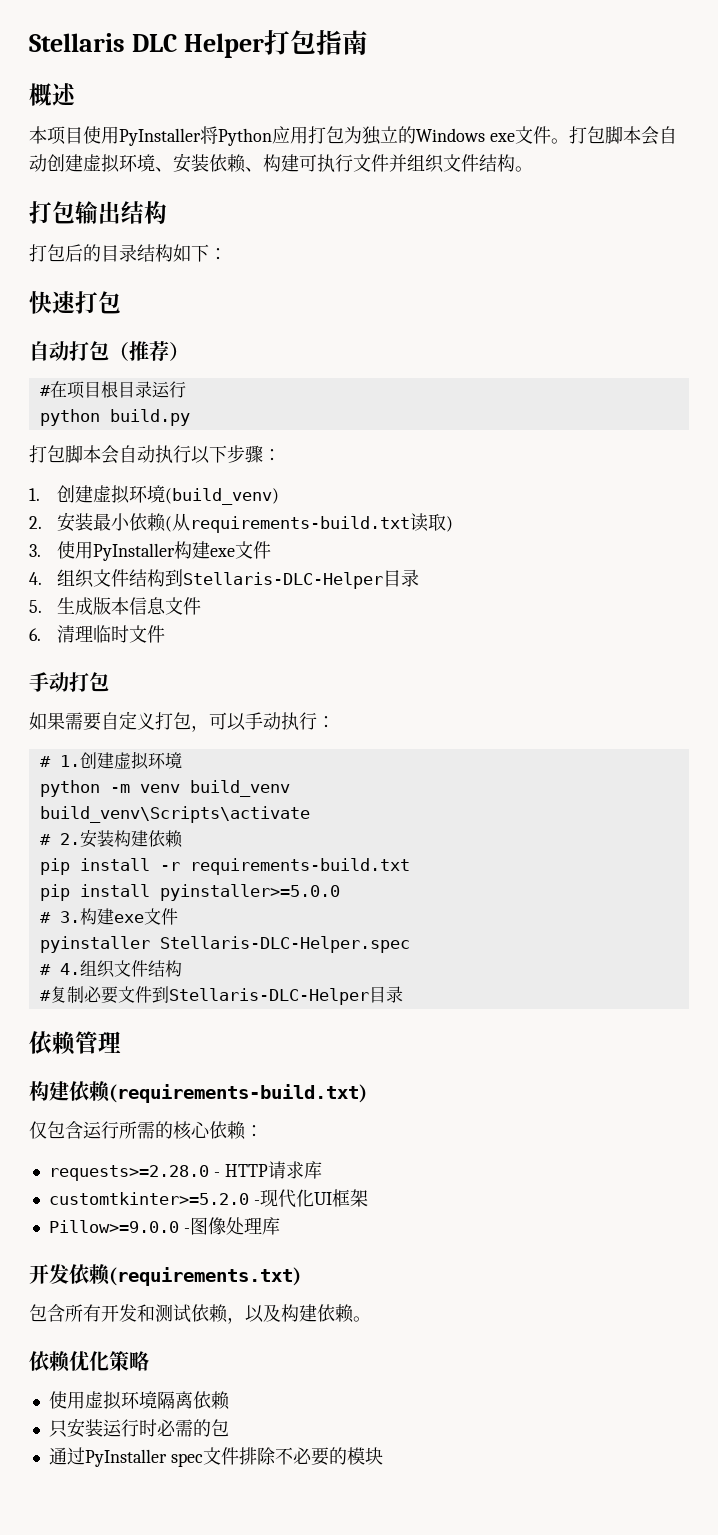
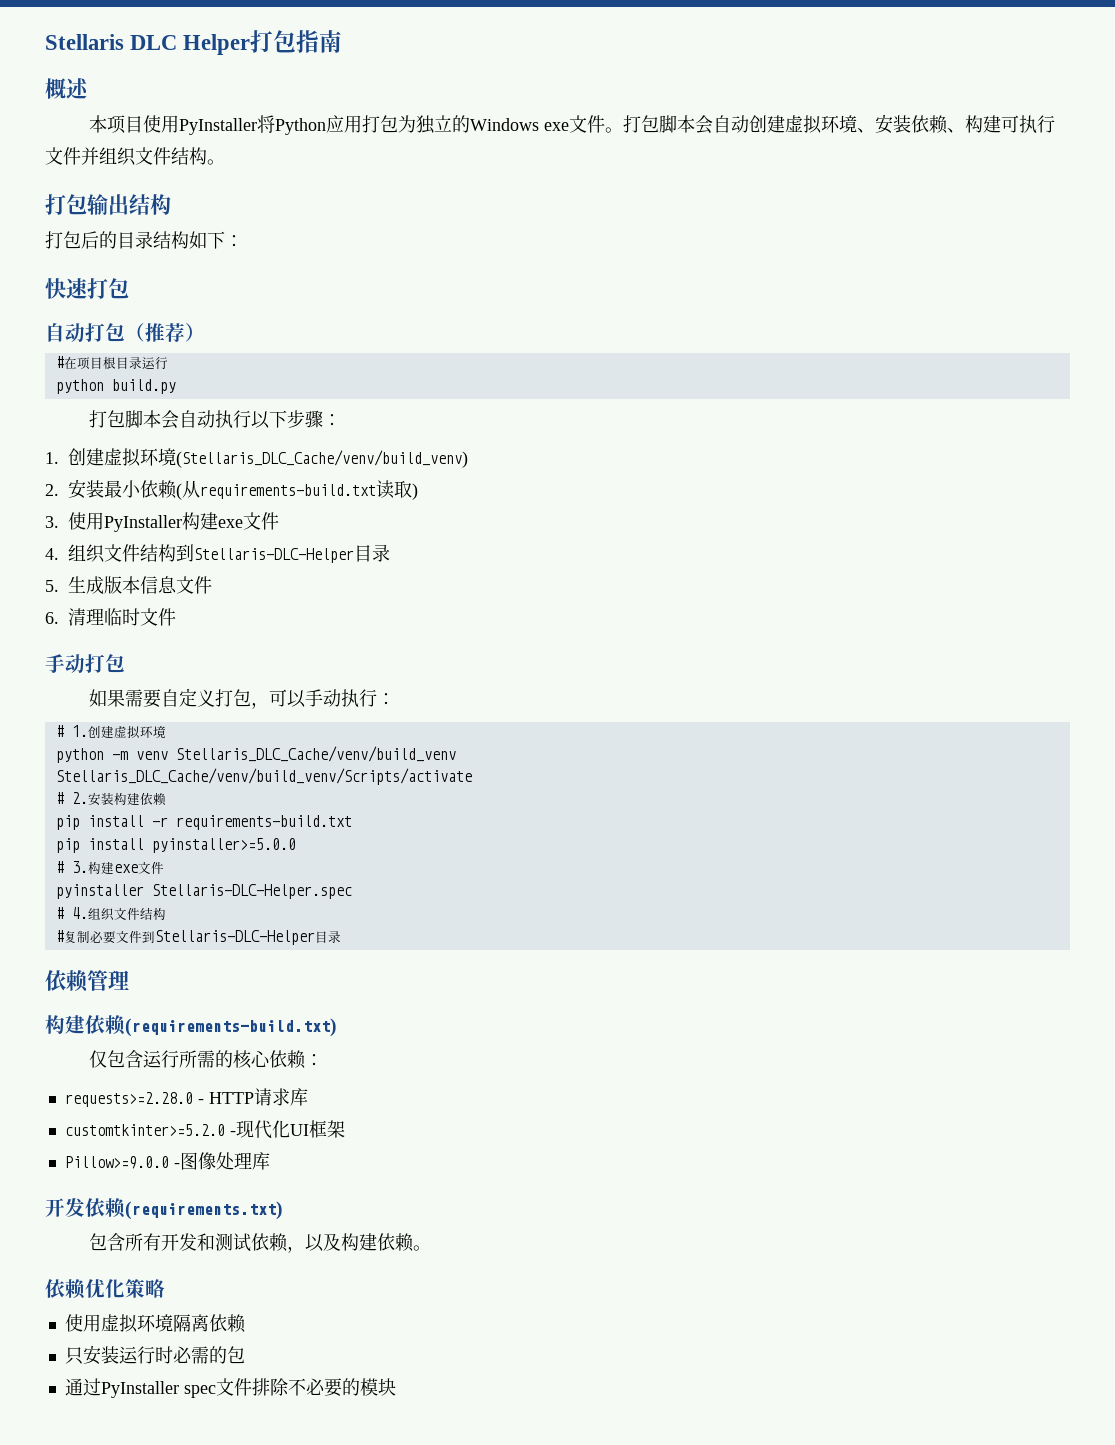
- 1.创建虚拟环境(build_venv)
+ 1.创建虚拟环境(Stellaris_DLC_Cache/venv/build_venv)
- python -m venv build_venv
- build_venv\Scripts\activate
+ python -m venv Stellaris_DLC_Cache/venv/build_venv
+ Stellaris_DLC_Cache/venv/build_venv/Scripts/activate

